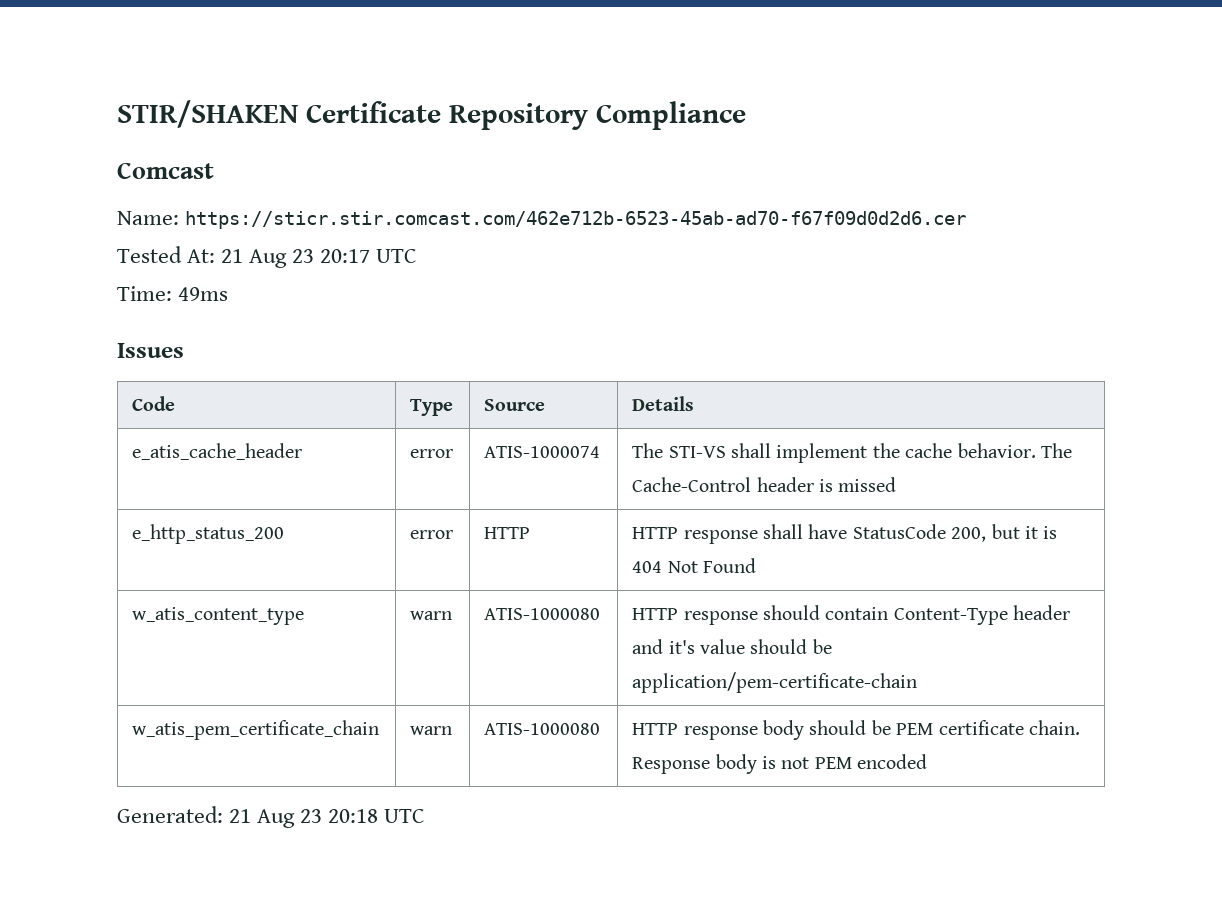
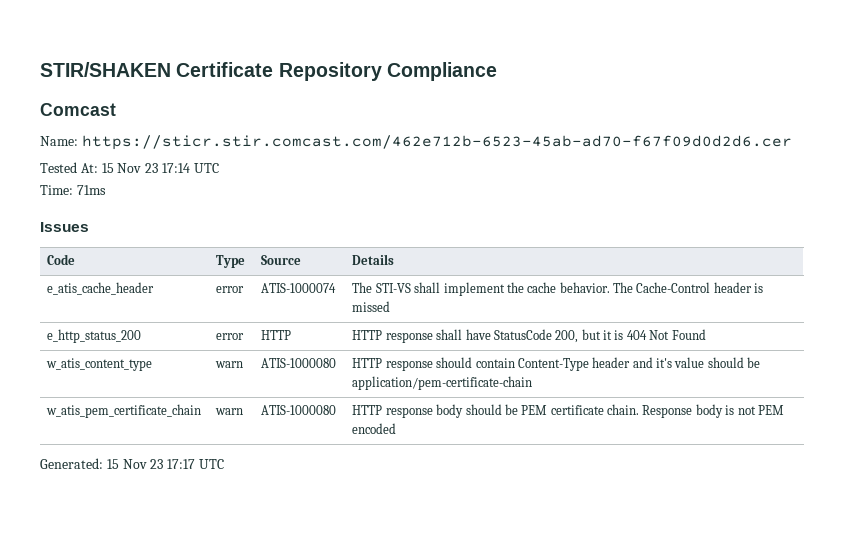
- Tested At: 21 Aug 23 20:17 UTC
+ Tested At: 15 Nov 23 17:14 UTC
- Time: 49ms
+ Time: 71ms
- Generated: 21 Aug 23 20:18 UTC
+ Generated: 15 Nov 23 17:17 UTC

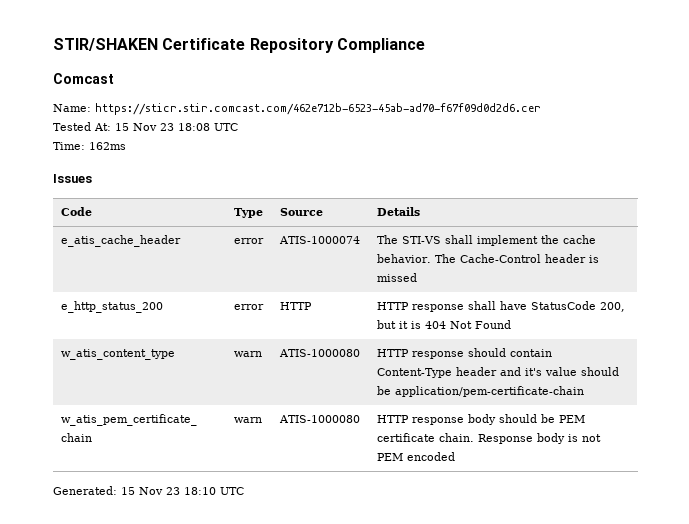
- Tested At: 15 Nov 23 17:14 UTC
+ Tested At: 15 Nov 23 18:08 UTC
- Time: 71ms
+ Time: 162ms
- Generated: 15 Nov 23 17:17 UTC
+ Generated: 15 Nov 23 18:10 UTC

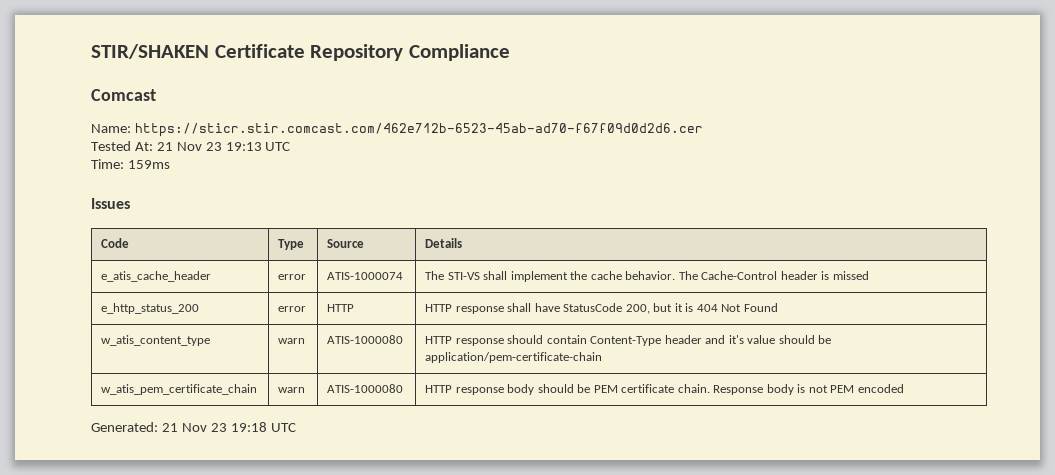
- Tested At: 15 Nov 23 18:08 UTC
+ Tested At: 21 Nov 23 19:13 UTC
- Time: 162ms
+ Time: 159ms
- Generated: 15 Nov 23 18:10 UTC
+ Generated: 21 Nov 23 19:18 UTC

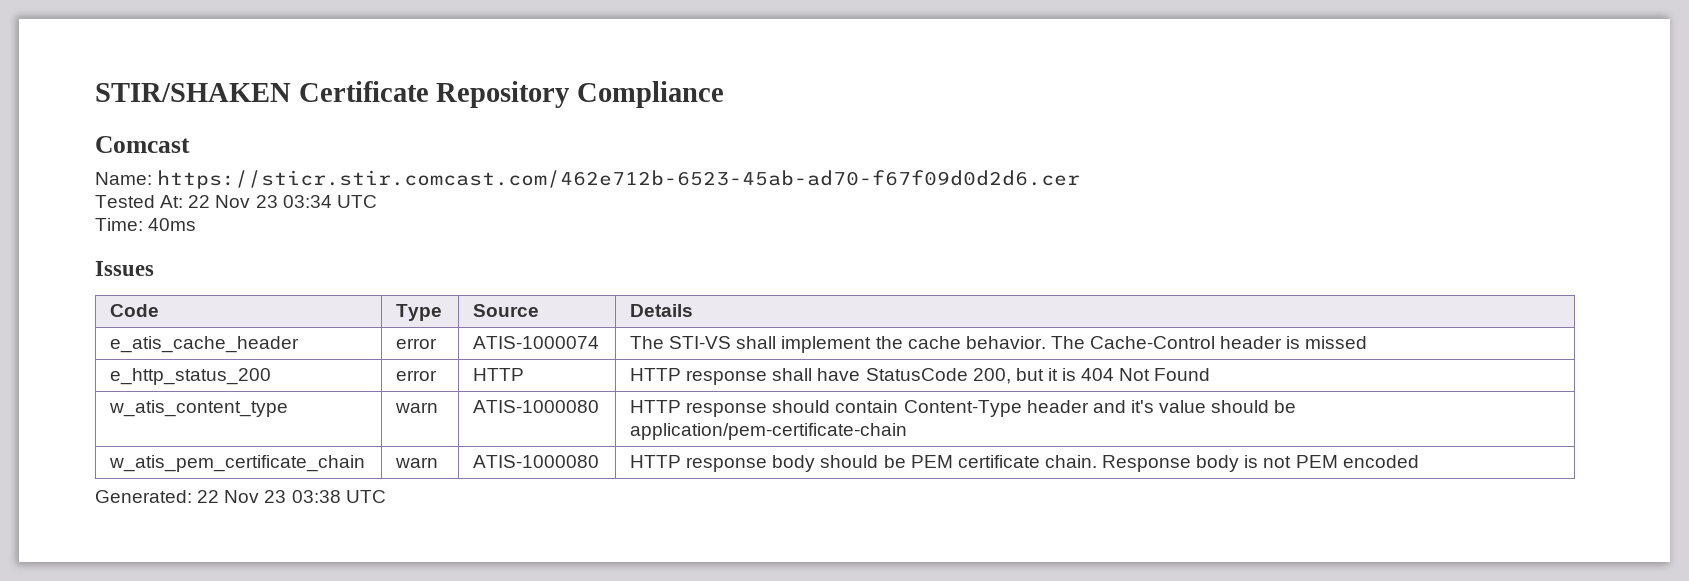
- Tested At: 21 Nov 23 19:13 UTC
+ Tested At: 22 Nov 23 03:34 UTC
- Time: 159ms
+ Time: 40ms
- Generated: 21 Nov 23 19:18 UTC
+ Generated: 22 Nov 23 03:38 UTC

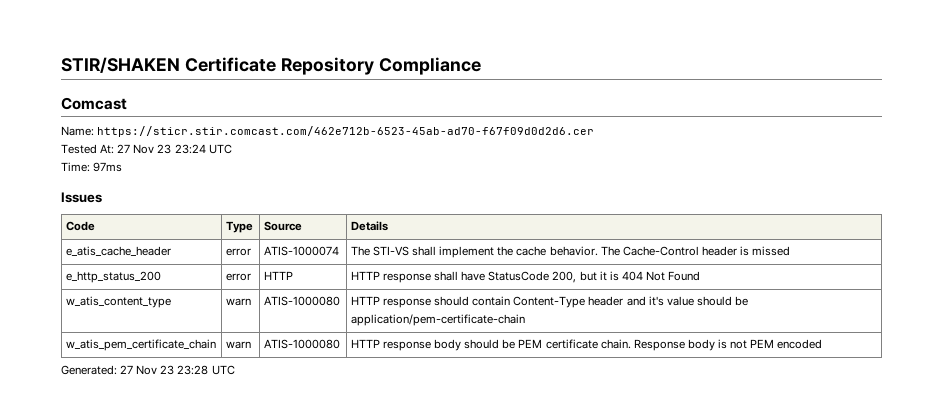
- Tested At: 22 Nov 23 03:34 UTC
+ Tested At: 27 Nov 23 23:24 UTC
- Time: 40ms
+ Time: 97ms
- Generated: 22 Nov 23 03:38 UTC
+ Generated: 27 Nov 23 23:28 UTC

